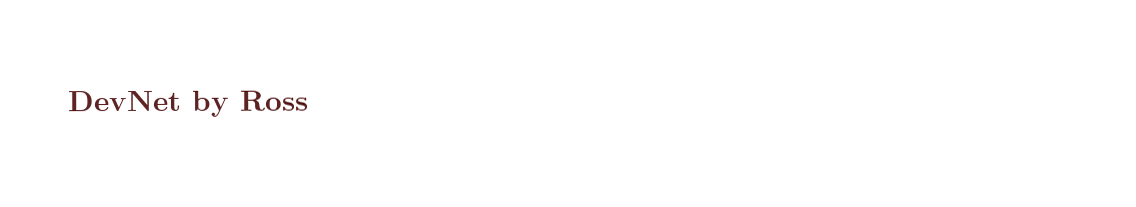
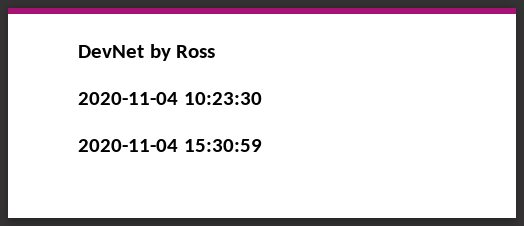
+ 2020-11-04 10:23:30
+ 2020-11-04 15:30:59

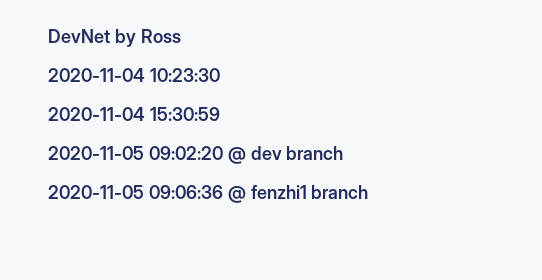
+ 2020-11-05 09:02:20 @ dev branch
+ 2020-11-05 09:06:36 @ fenzhi1 branch

